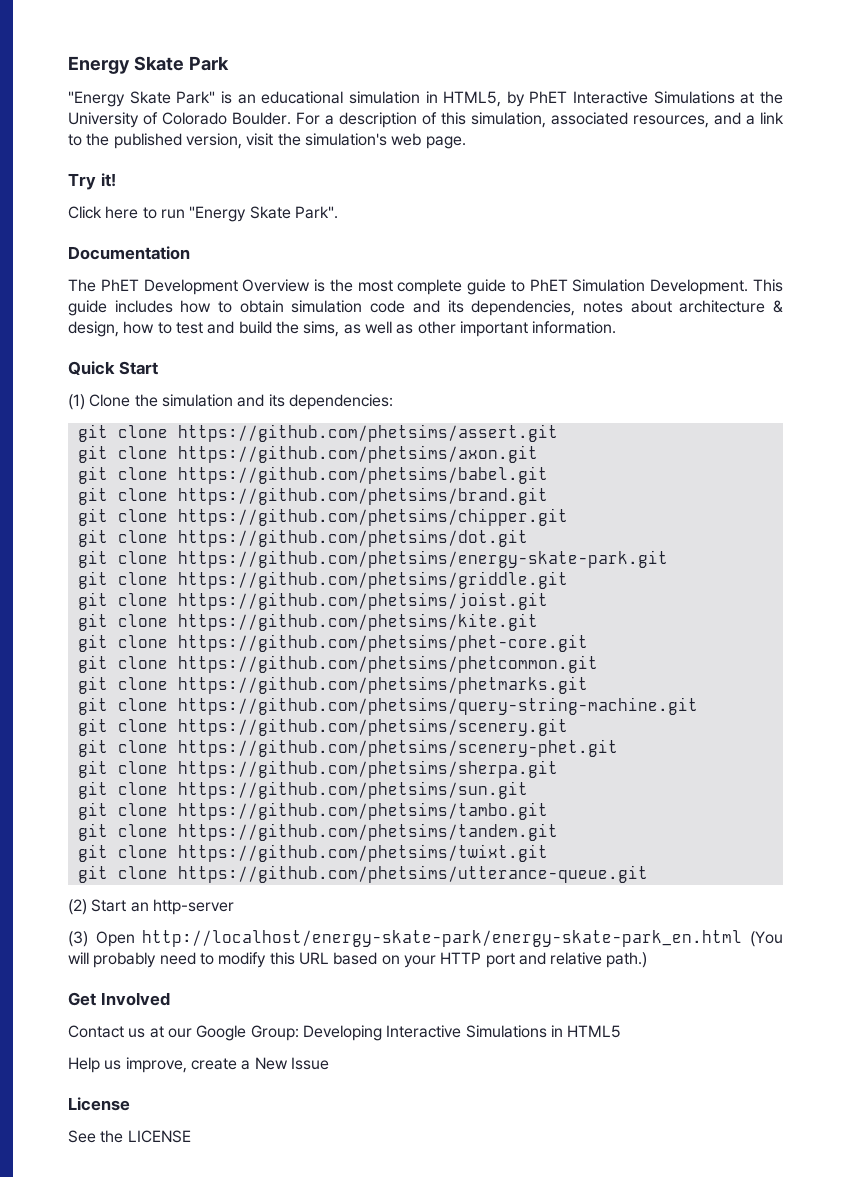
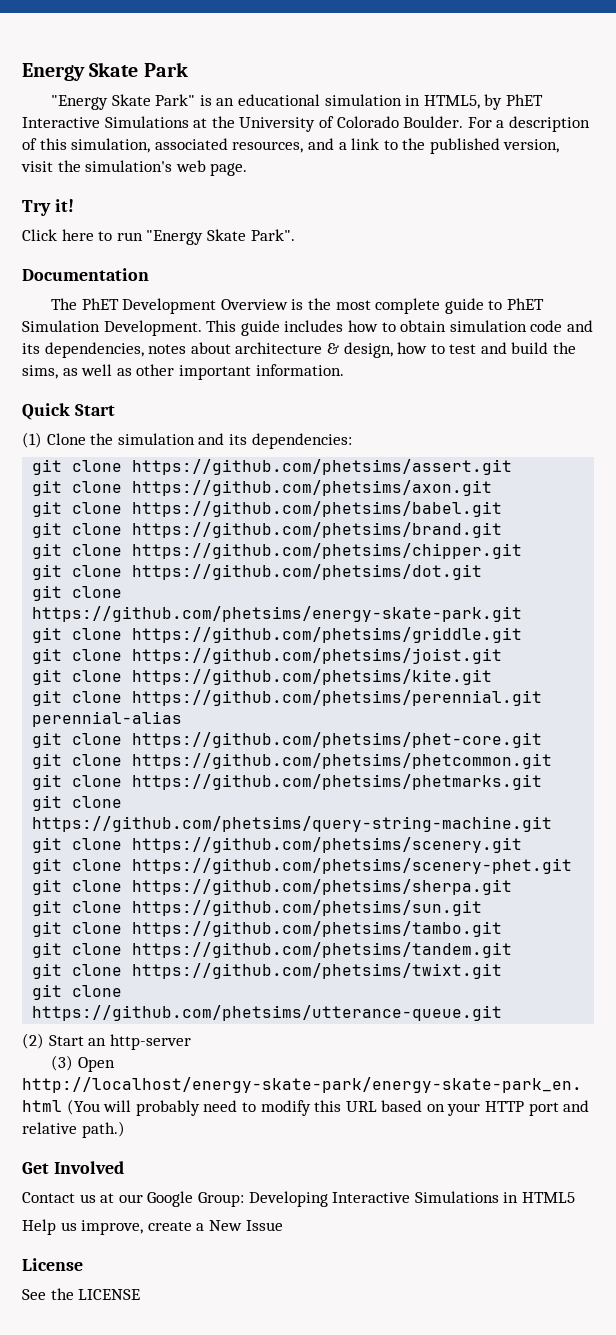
+ git clone https://github.com/phetsims/perennial.git perennial-alias

